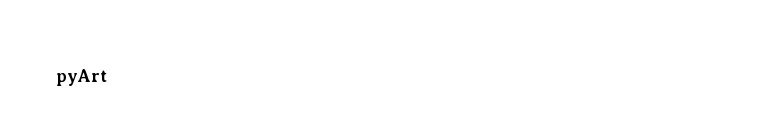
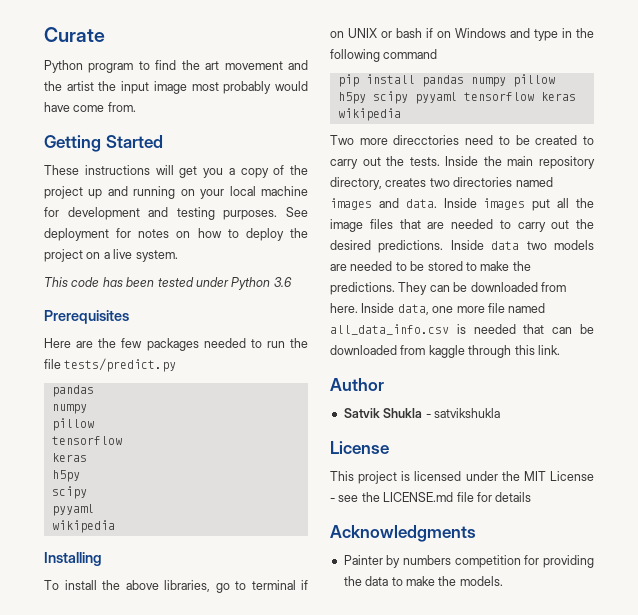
- pyArt
+ Curate
+ Python program to find the art movement and the artist the input image most probably would have come from.
+ Getting Started
+ These instructions will get you a copy of the project up and running on your local machine for development and testing purposes. See deployment for notes on how to deploy the project on a live system.
+ This code has been tested under Python 3.6
+ Prerequisites
+ Here are the few packages needed to run the file tests/predict.py
+ pandas
+ numpy
+ pillow
+ tensorflow
+ keras
+ h5py
+ scipy
+ pyyaml
+ wikipedia
+ Installing
+ To install the above libraries, go to terminal if on UNIX or bash if on Windows and type in the following command
+ pip install pandas numpy pillow h5py scipy pyyaml tensorflow keras wikipedia
+ Two more direcctories need to be created to carry out the tests. Inside the main repository directory, creates two directories named images and data. Inside images put all the image files that are needed to carry out the desired predictions. Inside data two models are needed to be stored to make the predictions. They can be downloaded from here. Inside data, one more file named all_data_info.csv is needed that can be downloaded from kaggle through this link.
+ Author
+ Satvik Shukla - satvikshukla
+ License
+ This project is licensed under the MIT License - see the LICENSE.md file for details
+ Acknowledgments
+ Painter by numbers competition for providing the data to make the models.

